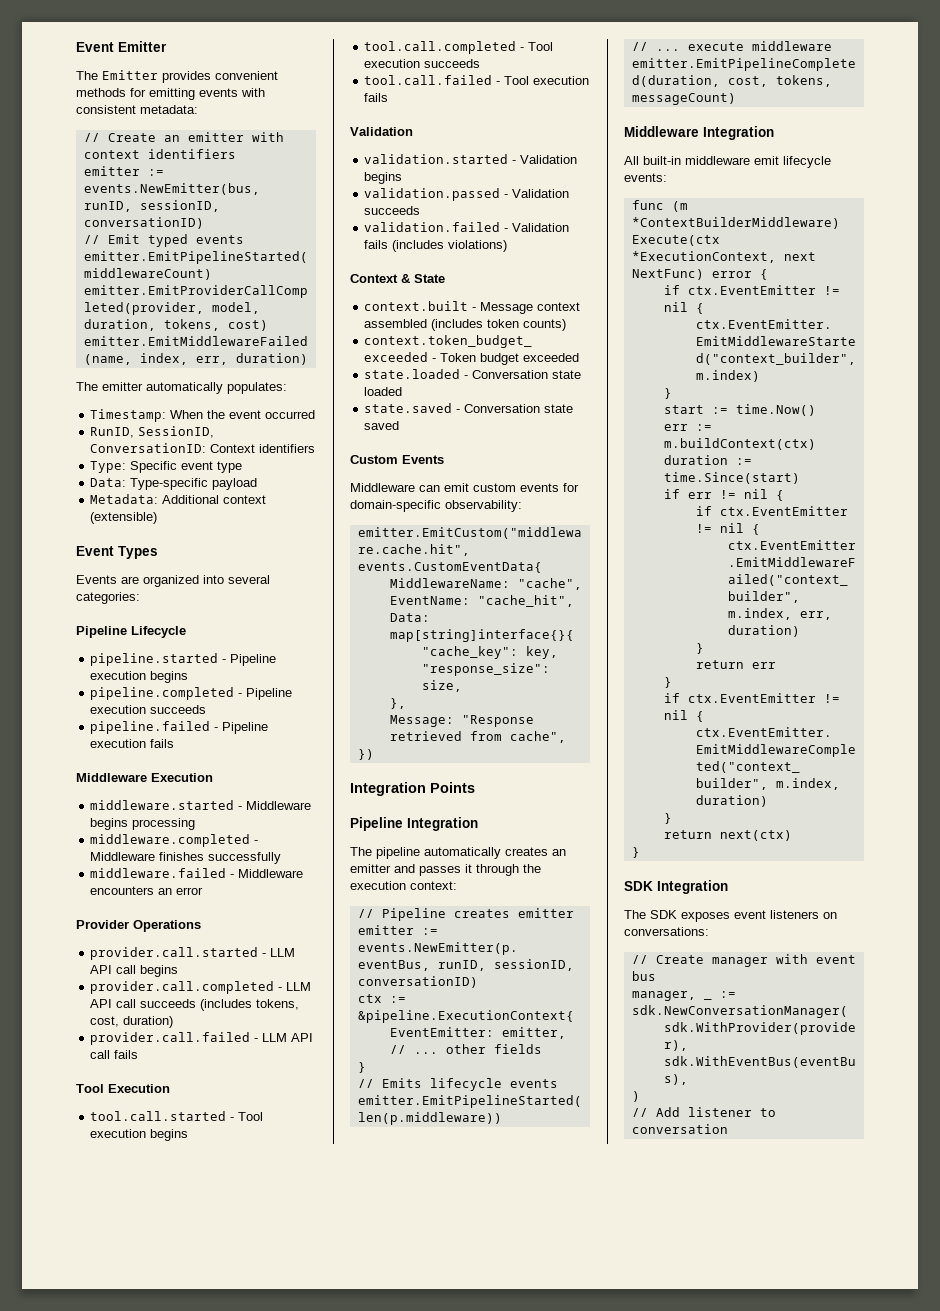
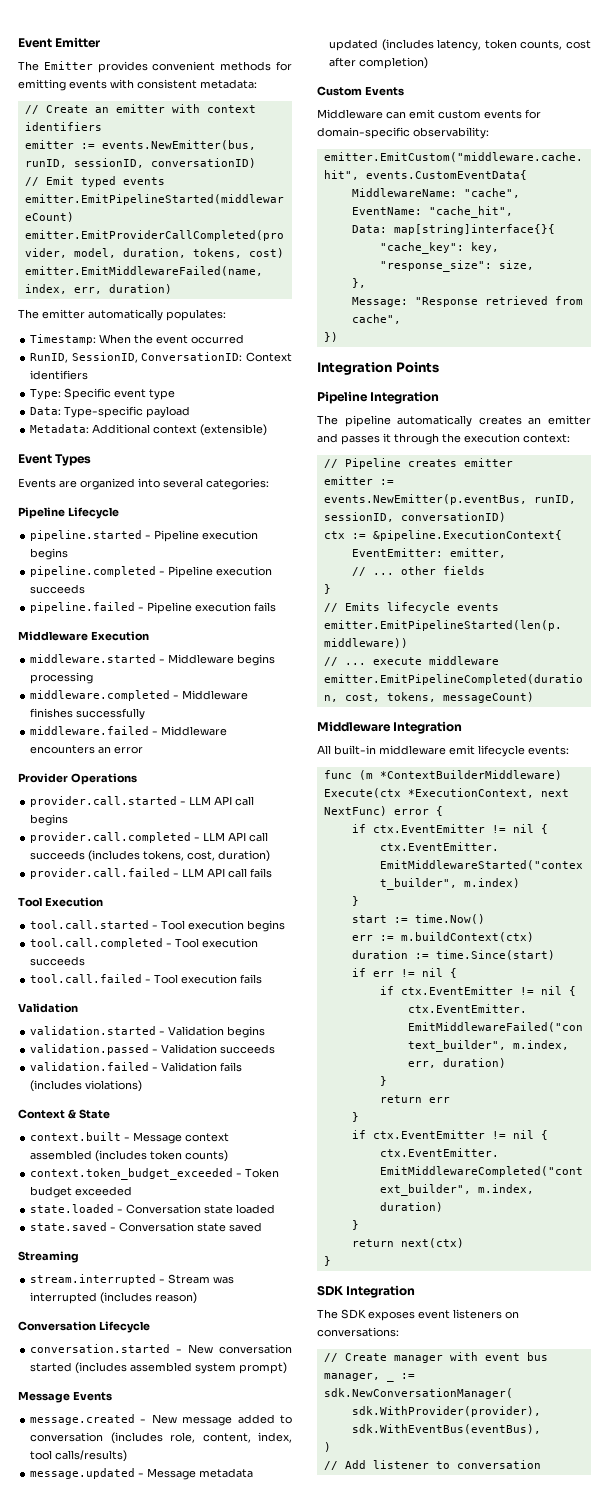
+ Streaming
+ stream.interrupted - Stream was interrupted (includes reason)
+ Conversation Lifecycle
+ conversation.started - New conversation started (includes assembled system prompt)
+ Message Events
+ message.created - New message added to conversation (includes role, content, index, tool calls/results)
+ message.updated - Message metadata updated (includes latency, token counts, cost after completion)

